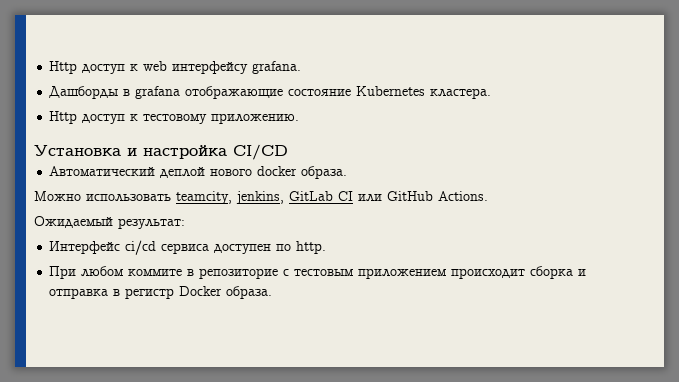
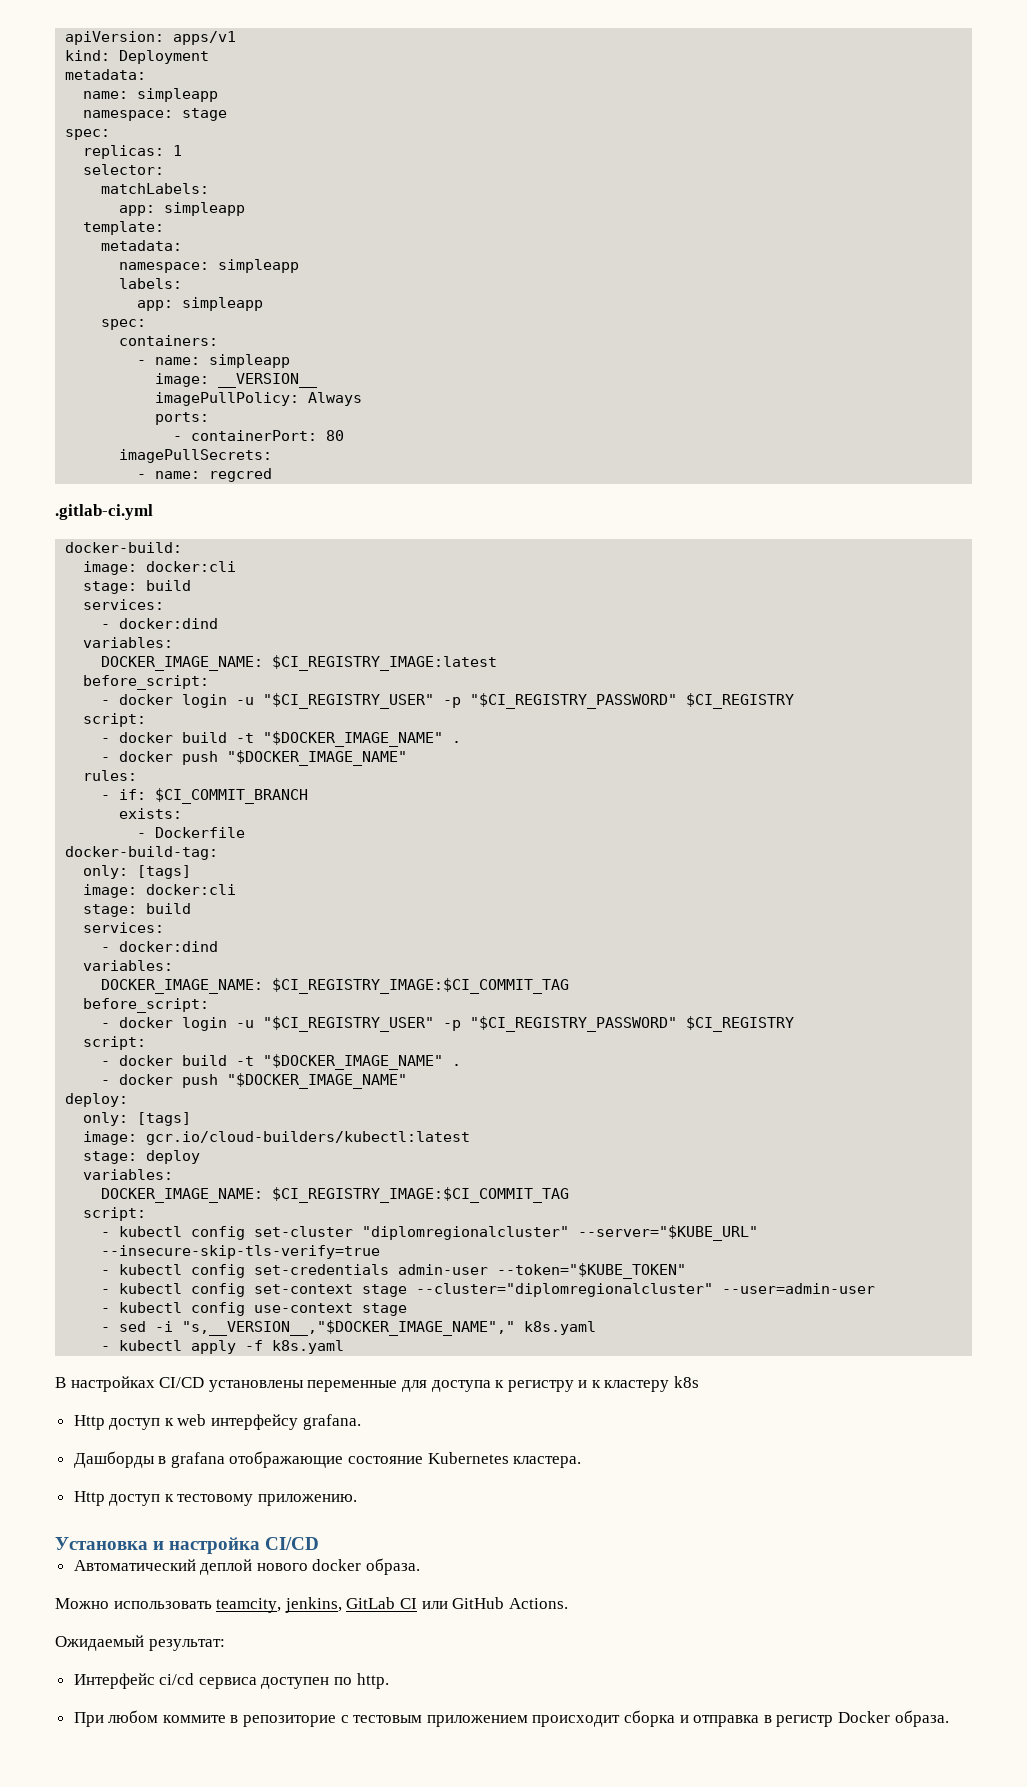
+ apiVersion: apps/v1
+ kind: Deployment
+ metadata:
+ name: simpleapp
+ namespace: stage
+ spec:
+ replicas: 1
+ selector:
+ matchLabels:
+ app: simpleapp
+ template:
+ metadata:
+ namespace: simpleapp
+ labels:
+ app: simpleapp
+ spec:
+ containers:
+ - name: simpleapp
+ image: __VERSION__
+ imagePullPolicy: Always
+ ports:
+ - containerPort: 80
+ imagePullSecrets:
+ - name: regcred
+ .gitlab-ci.yml
+ docker-build:
+ image: docker:cli
+ stage: build
+ services:
+ - docker:dind
+ variables:
+ DOCKER_IMAGE_NAME: $CI_REGISTRY_IMAGE:latest
+ before_script:
+ - docker login -u "$CI_REGISTRY_USER" -p "$CI_REGISTRY_PASSWORD" $CI_REGISTRY
+ script:
+ - docker build -t "$DOCKER_IMAGE_NAME" .
+ - docker push "$DOCKER_IMAGE_NAME"
+ rules:
+ - if: $CI_COMMIT_BRANCH
+ exists:
+ - Dockerfile
+ docker-build-tag:
+ only: [tags]
+ image: docker:cli
+ stage: build
+ services:
+ - docker:dind
+ variables:
+ DOCKER_IMAGE_NAME: $CI_REGISTRY_IMAGE:$CI_COMMIT_TAG
+ before_script:
+ - docker login -u "$CI_REGISTRY_USER" -p "$CI_REGISTRY_PASSWORD" $CI_REGISTRY
+ script:
+ - docker build -t "$DOCKER_IMAGE_NAME" .
+ - docker push "$DOCKER_IMAGE_NAME"
+ deploy:
+ only: [tags]
+ image: gcr.io/cloud-builders/kubectl:latest
+ stage: deploy
+ variables:
+ DOCKER_IMAGE_NAME: $CI_REGISTRY_IMAGE:$CI_COMMIT_TAG
+ script:
+ - kubectl config set-cluster "diplomregionalcluster" --server="$KUBE_URL" --insecure-skip-tls-verify=true
+ - kubectl config set-credentials admin-user --token="$KUBE_TOKEN"
+ - kubectl config set-context stage --cluster="diplomregionalcluster" --user=admin-user
+ - kubectl config use-context stage
+ - sed -i "s,__VERSION__,"$DOCKER_IMAGE_NAME"," k8s.yaml
+ - kubectl apply -f k8s.yaml
+ В настройках CI/CD установлены переменные для доступа к регистру и к кластеру k8s

